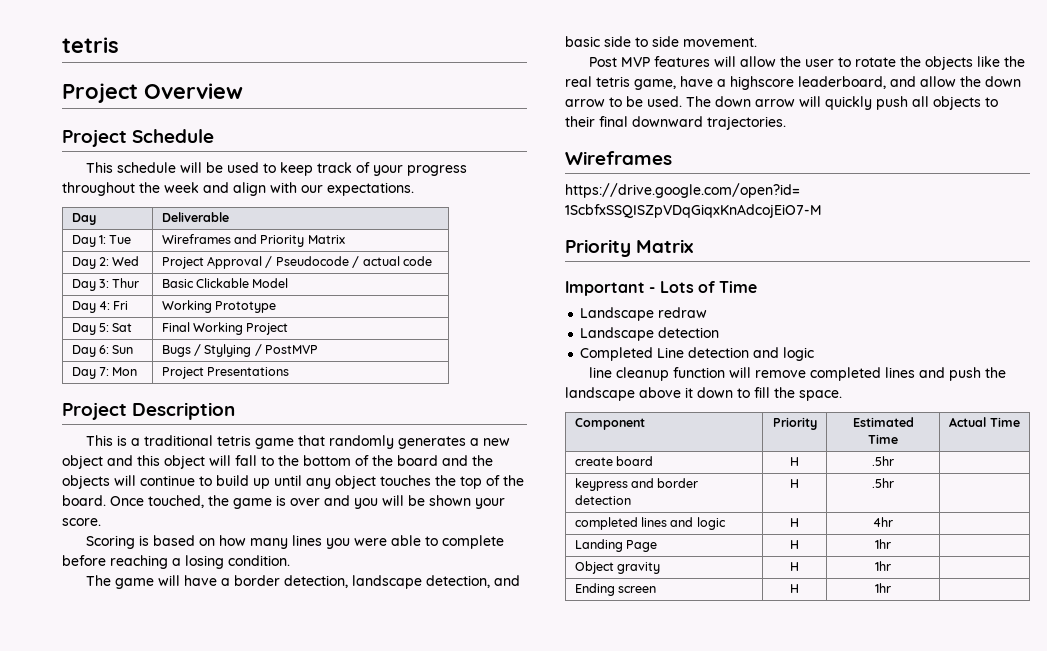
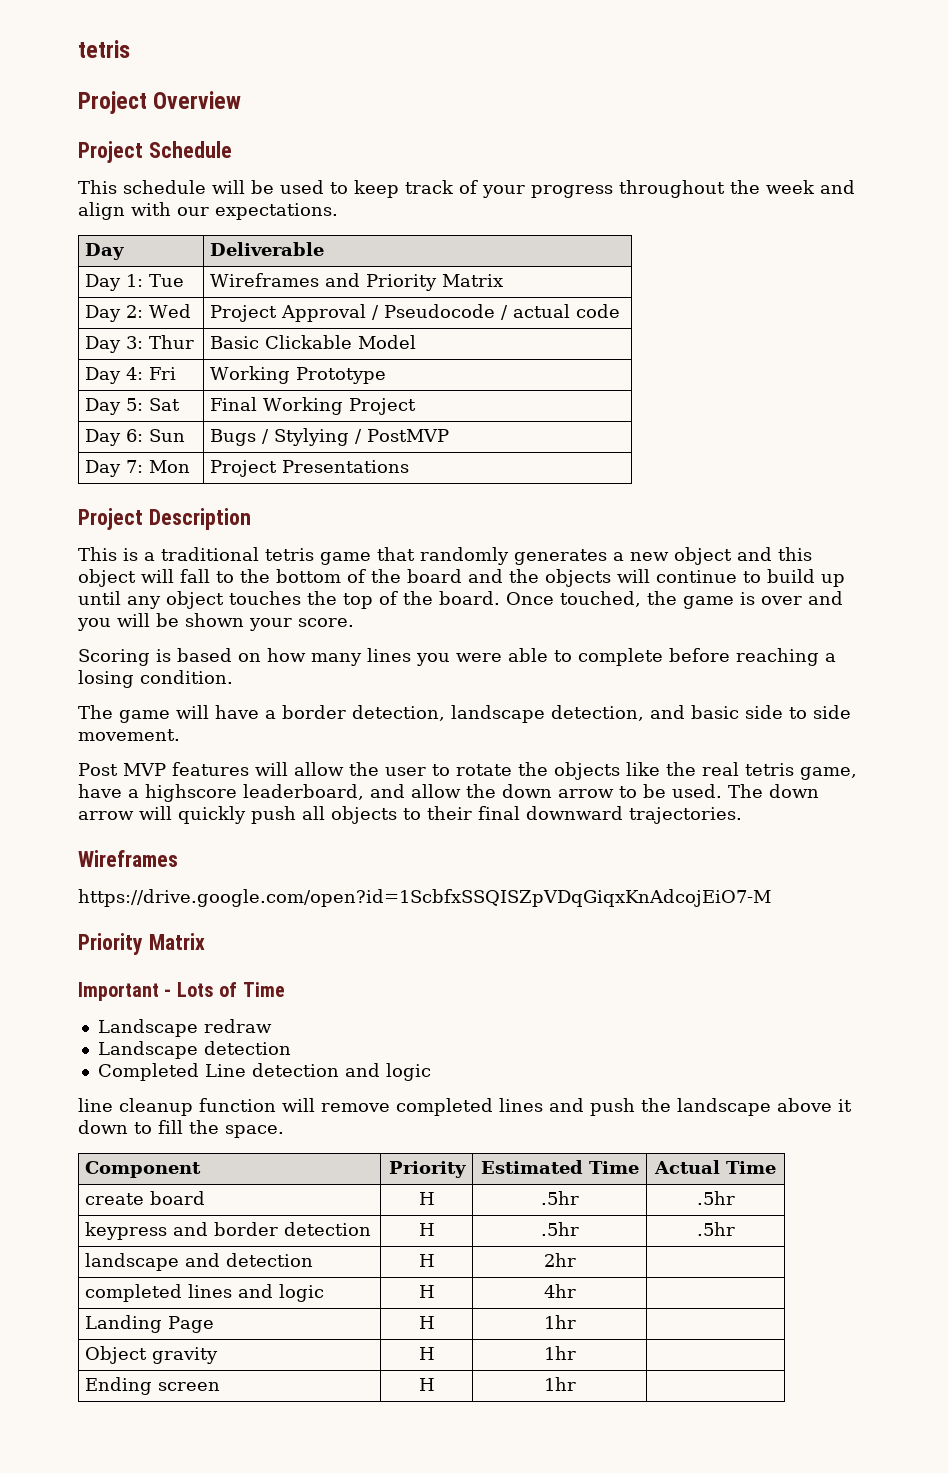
- create board | H | .5hr |
+ create board | H | .5hr | .5hr
- keypress and border detection | H | .5hr |
+ keypress and border detection | H | .5hr | .5hr
+ landscape and detection | H | 2hr |

